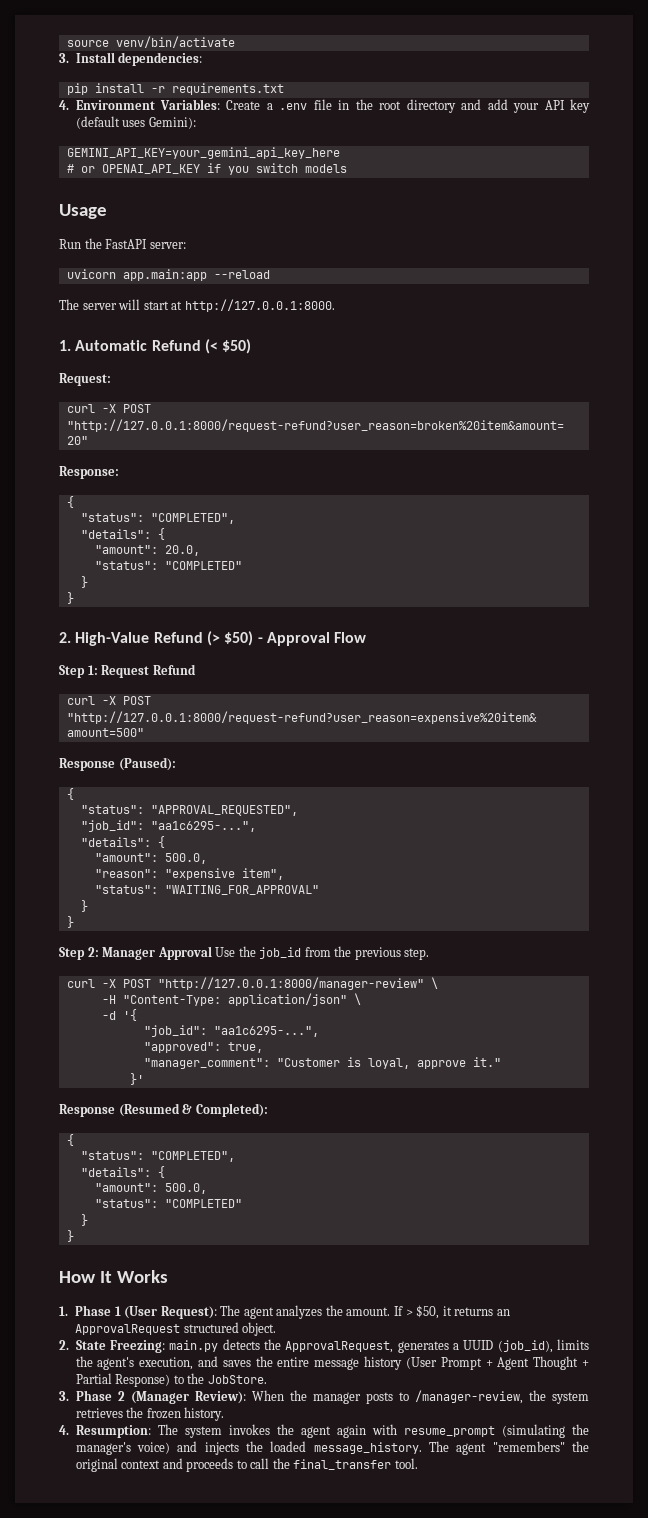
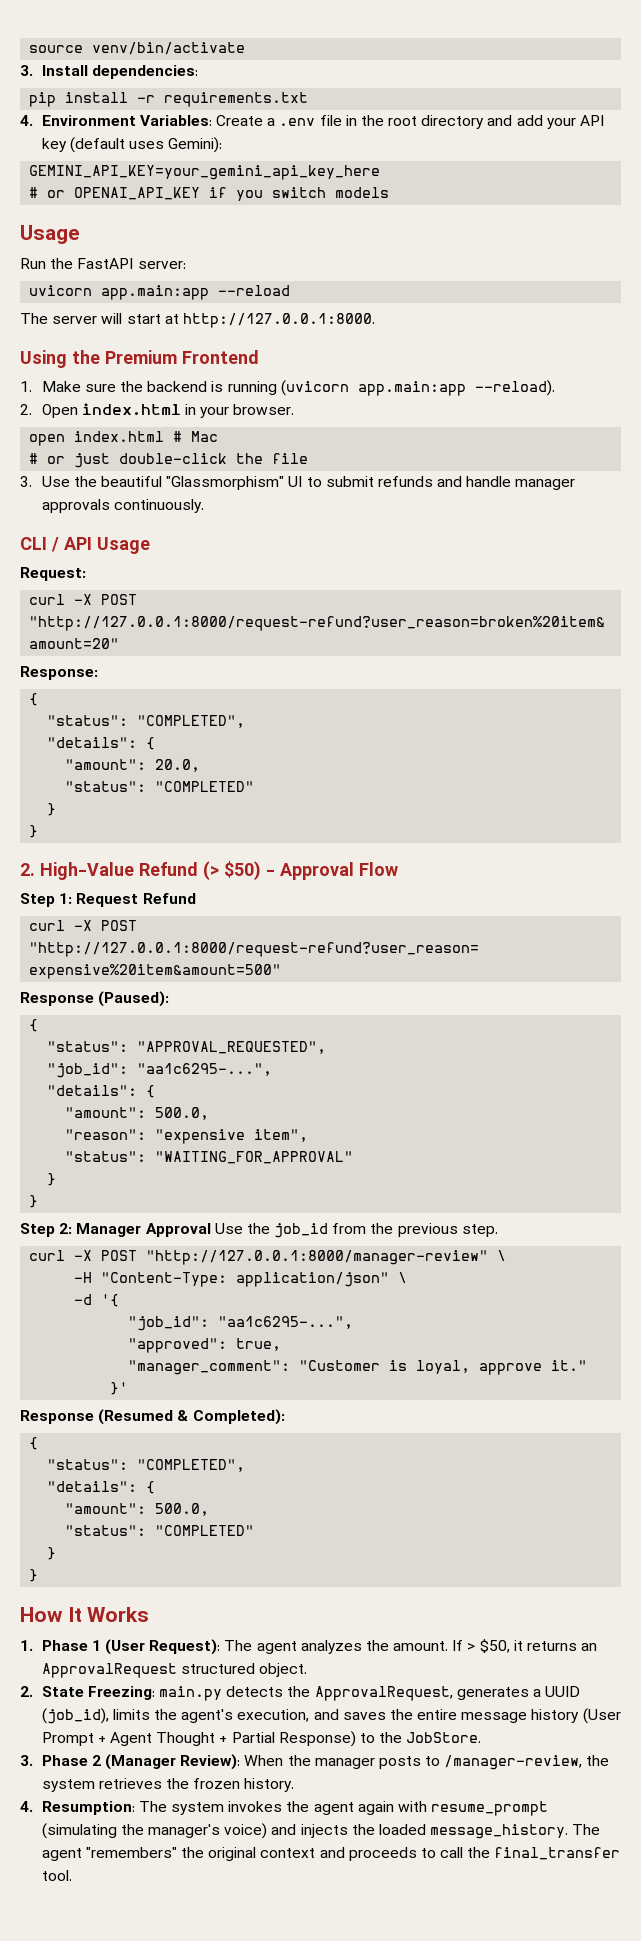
- 1. Automatic Refund (< $50)
+ Using the Premium Frontend
+ 1. Make sure the backend is running (uvicorn app.main:app --reload).
+ 2. Open index.html in your browser.
+ open index.html # Mac
+ # or just double-click the file
+ 3. Use the beautiful "Glassmorphism" UI to submit refunds and handle manager approvals continuously.
+ CLI / API Usage

